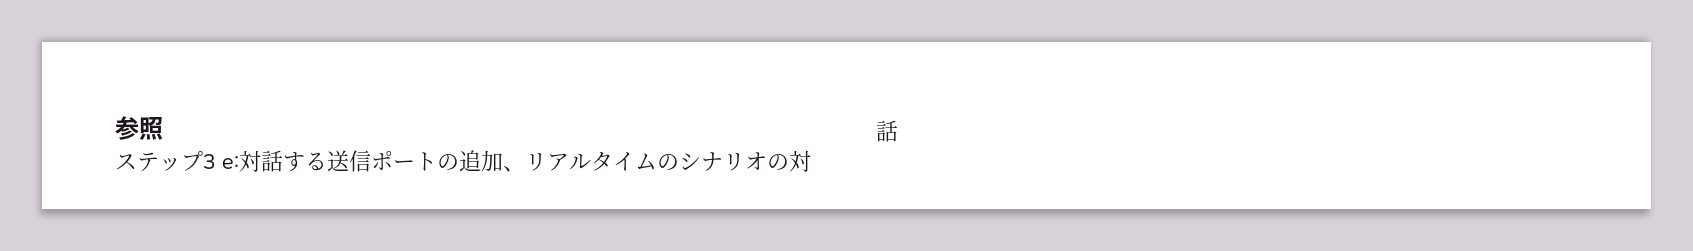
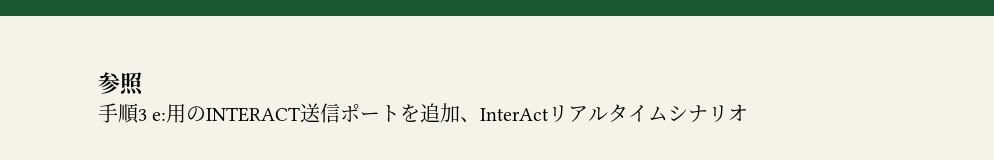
- ステップ3 e:対話する送信ポートの追加、リアルタイムのシナリオの対話
+ 手順3 e:用のINTERACT送信ポートを追加、InterActリアルタイムシナリオ

